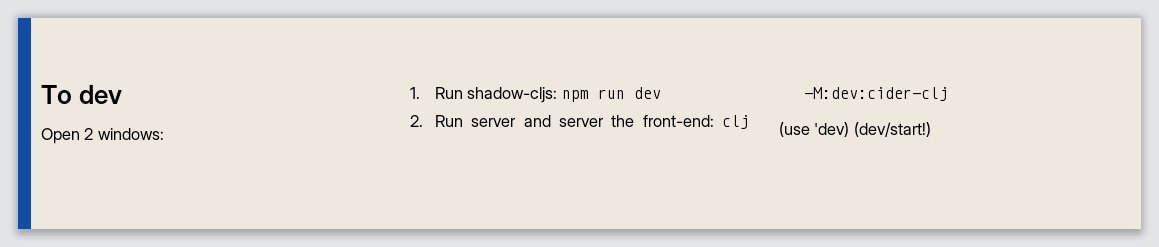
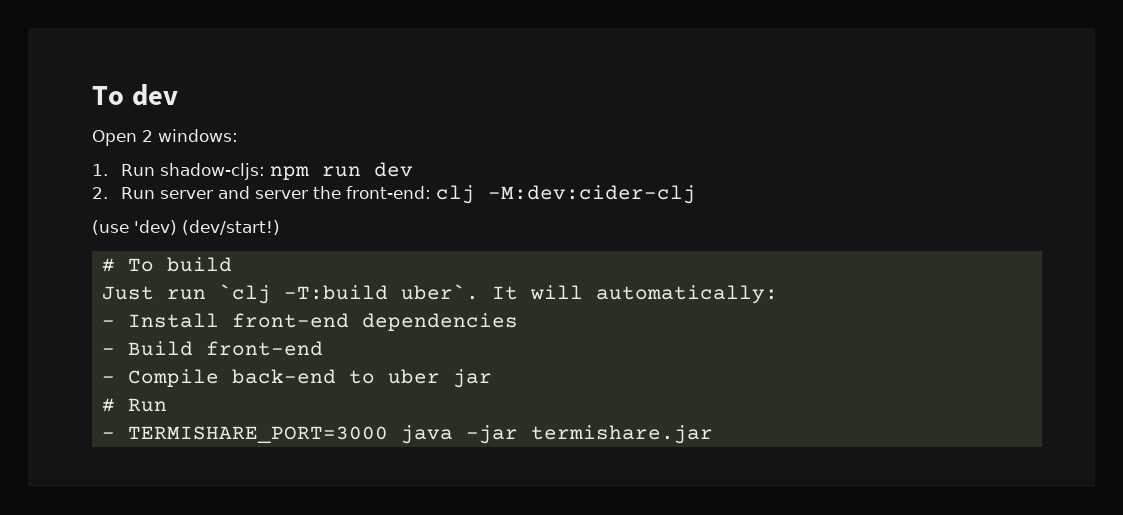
+ # To build
+ Just run `clj -T:build uber`. It will automatically:
+ - Install front-end dependencies
+ - Build front-end
+ - Compile back-end to uber jar
+ # Run
+ - TERMISHARE_PORT=3000 java -jar termishare.jar

